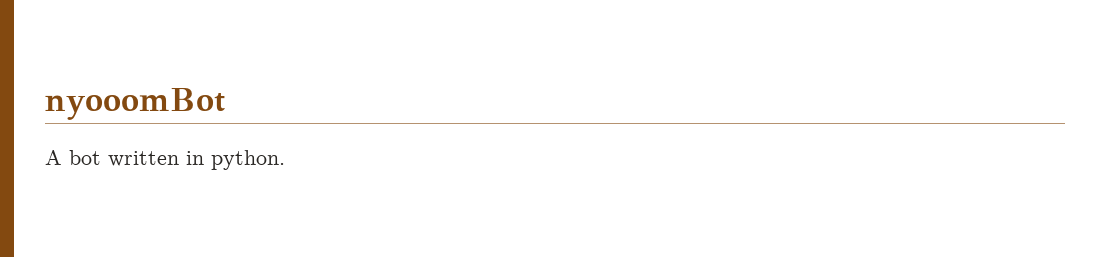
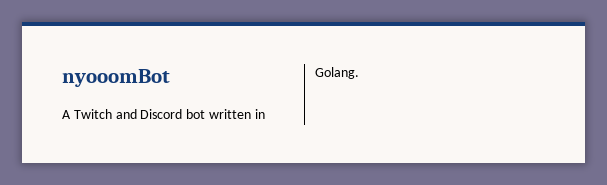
- A bot written in python.
+ A Twitch and Discord bot written in Golang.

